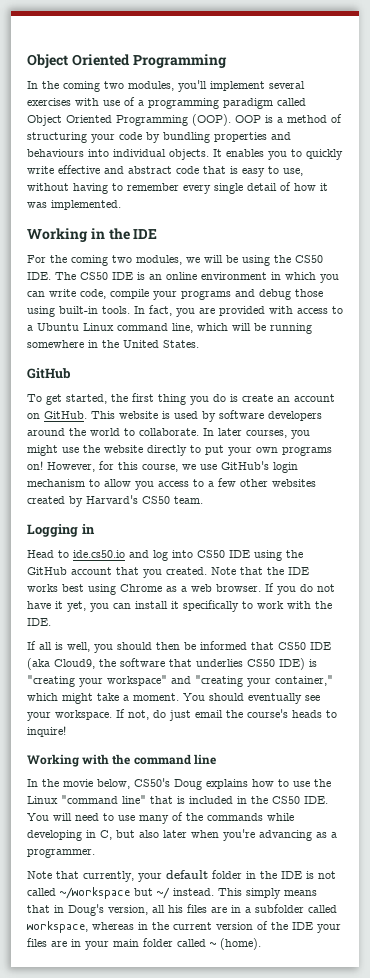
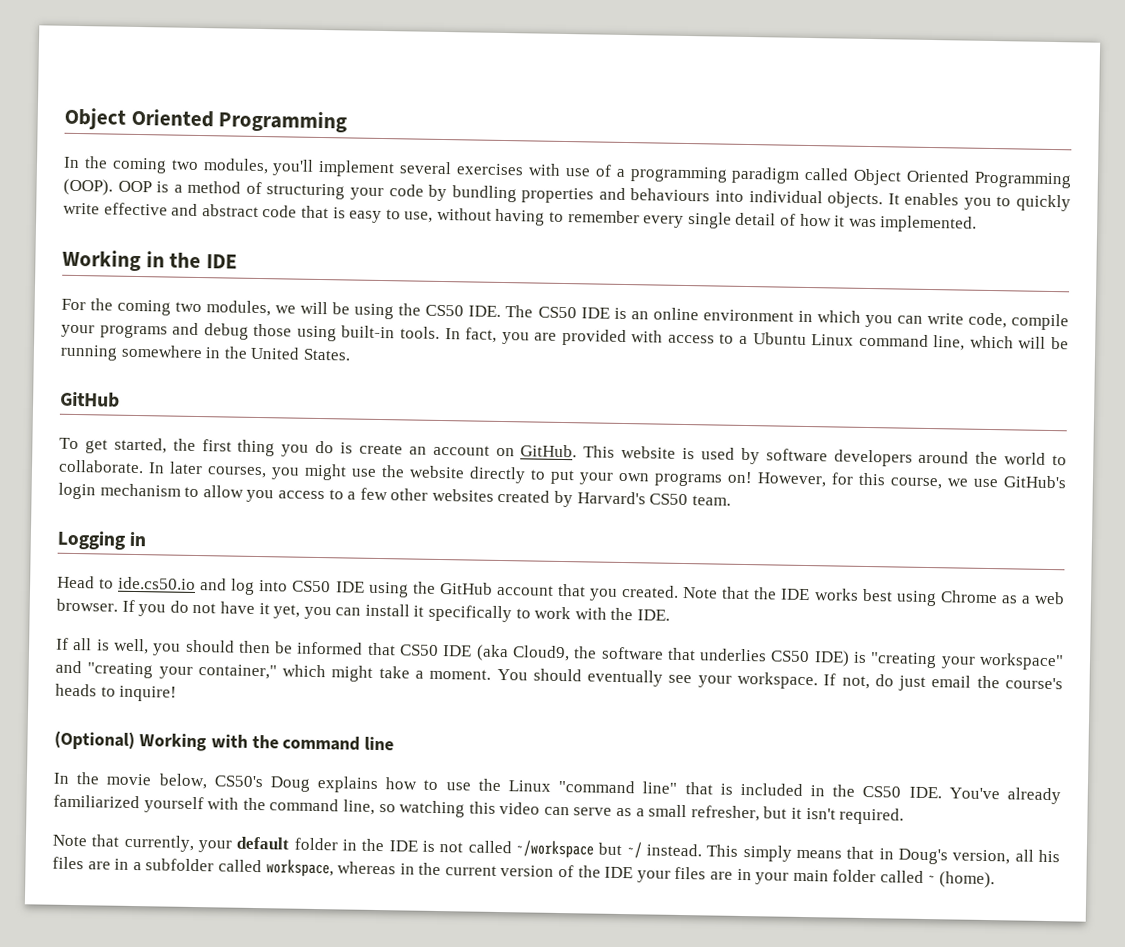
- Working with the command line
+ (Optional) Working with the command line
- In the movie below, CS50's Doug explains how to use the Linux "command line" that is included in the CS50 IDE. You will need to use many of the commands while developing in C, but also later when you're advancing as a programmer.
+ In the movie below, CS50's Doug explains how to use the Linux "command line" that is included in the CS50 IDE. You've already familiarized yourself with the command line, so watching this video can serve as a small refresher, but it isn't required.

